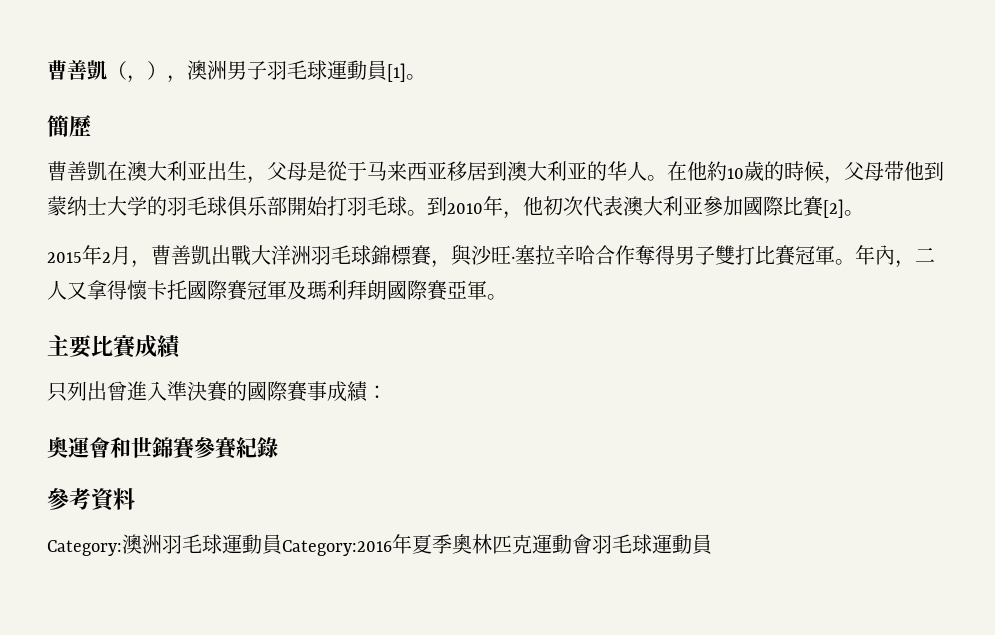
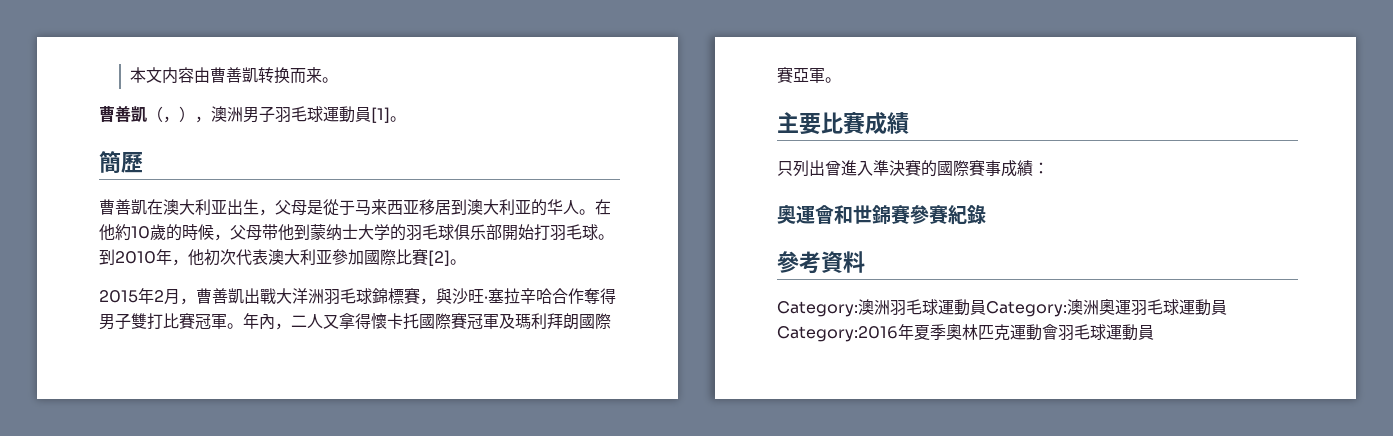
+ 本文内容由曹善凱转换而来。
- Category:澳洲羽毛球運動員Category:2016年夏季奧林匹克運動會羽毛球運動員
+ Category:澳洲羽毛球運動員Category:澳洲奧運羽毛球運動員Category:2016年夏季奧林匹克運動會羽毛球運動員

